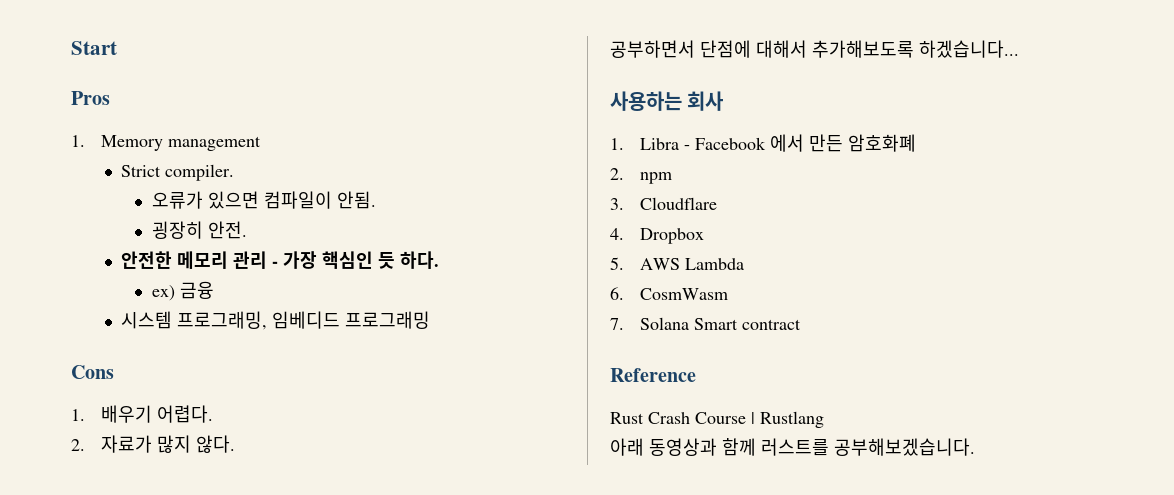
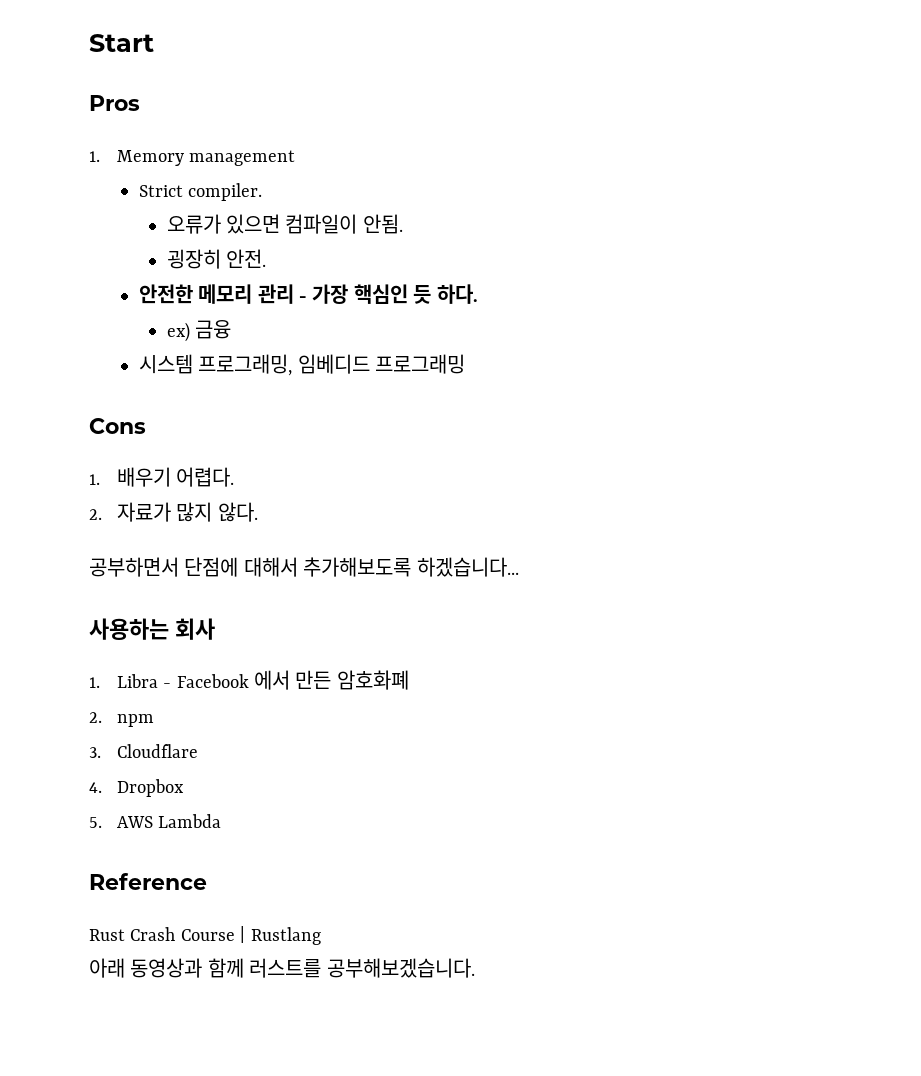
- 6. CosmWasm
- 7. Solana Smart contract

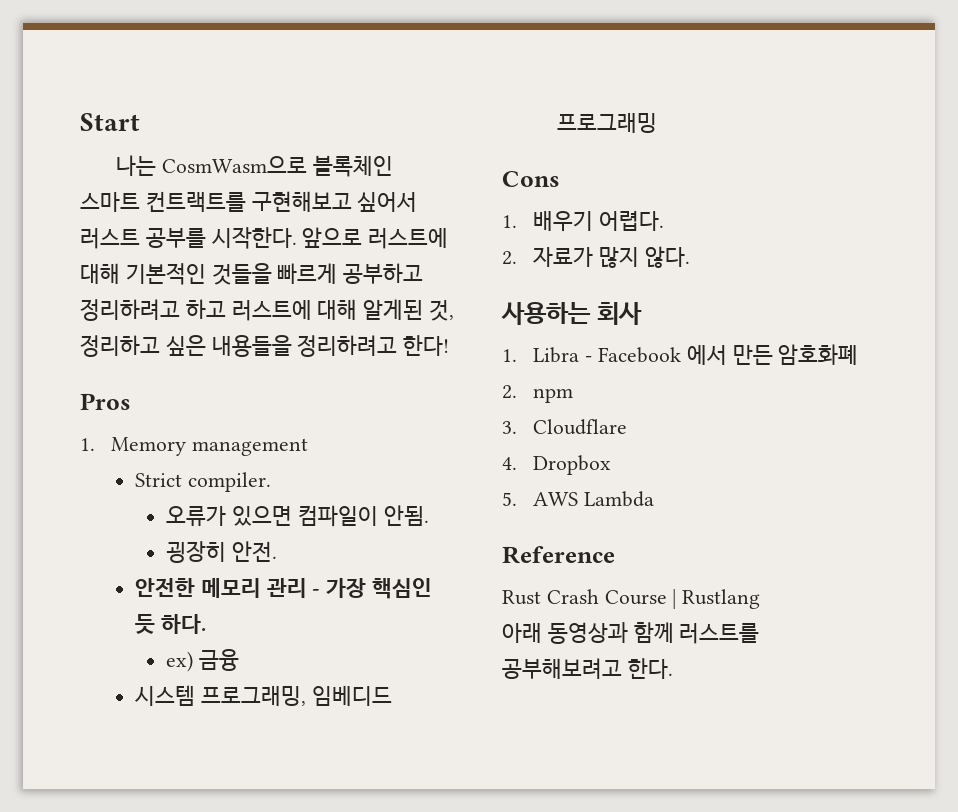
+ 나는 CosmWasm으로 블록체인 스마트 컨트랙트를 구현해보고 싶어서 러스트 공부를 시작한다. 앞으로 러스트에 대해 기본적인 것들을 빠르게 공부하고 정리하려고 하고 러스트에 대해 알게된 것, 정리하고 싶은 내용들을 정리하려고 한다!
- 공부하면서 단점에 대해서 추가해보도록 하겠습니다...
- 아래 동영상과 함께 러스트를 공부해보겠습니다.
+ 아래 동영상과 함께 러스트를 공부해보려고 한다.

